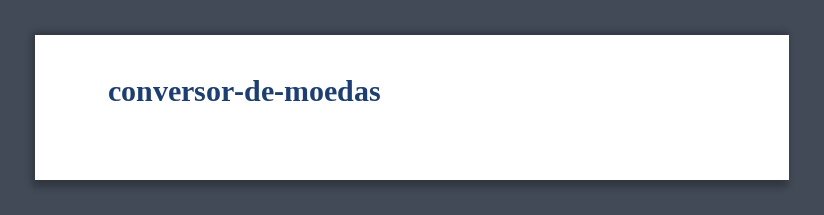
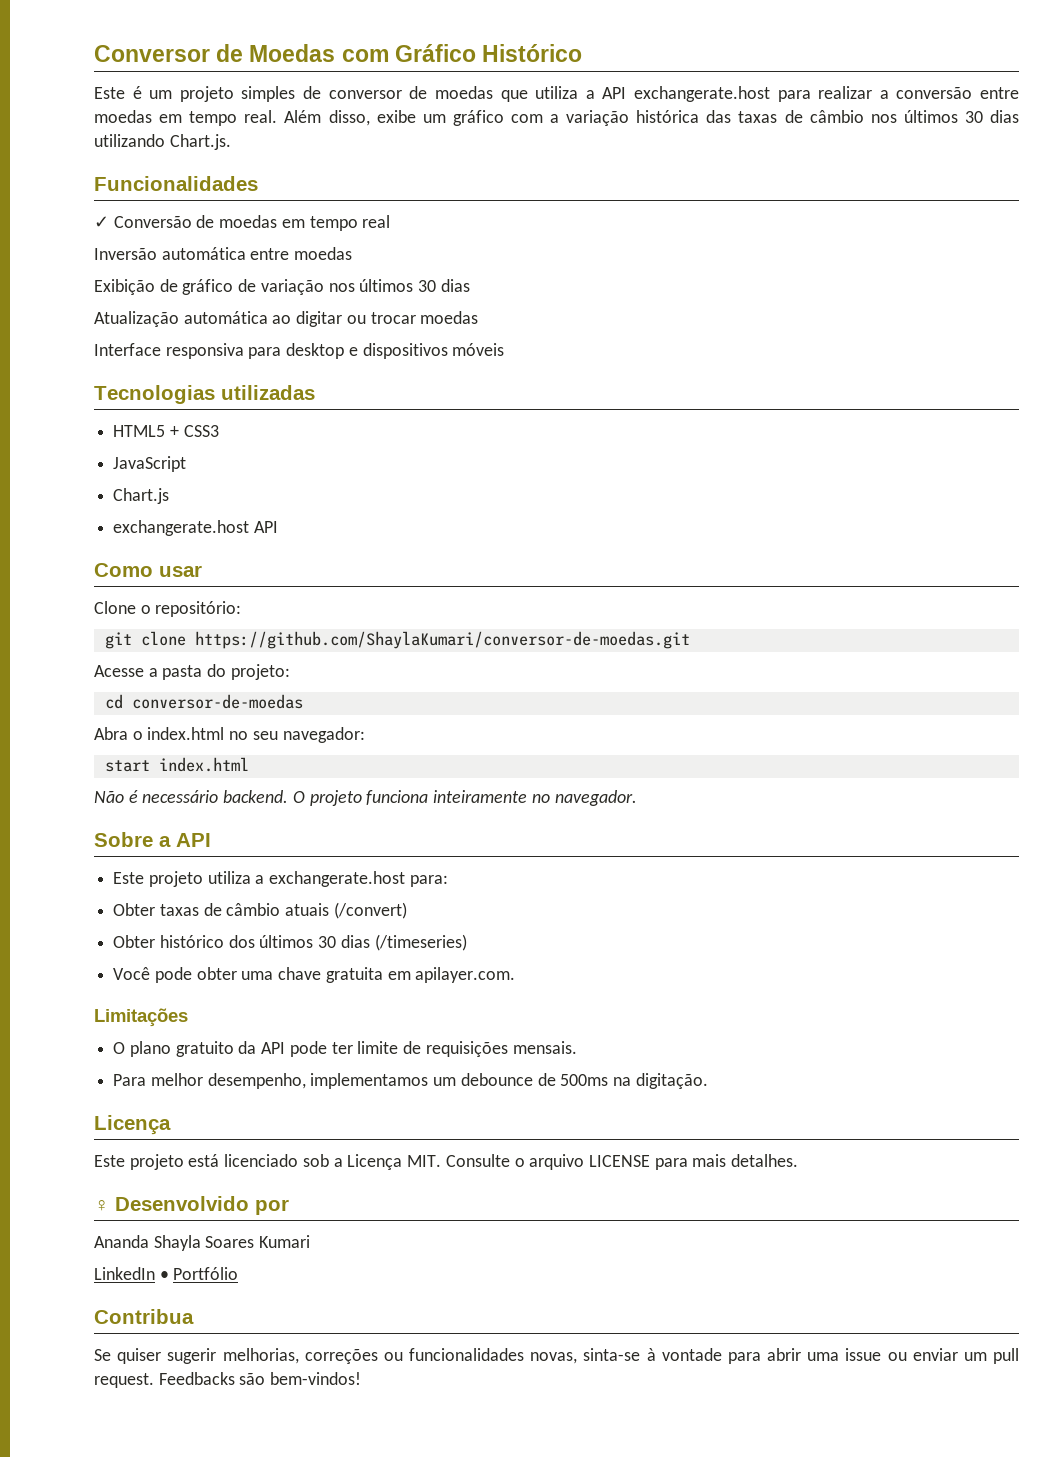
- conversor-de-moedas
+ Conversor de Moedas com Gráfico Histórico
+ Este é um projeto simples de conversor de moedas que utiliza a API exchangerate.host para realizar a conversão entre moedas em tempo real. Além disso, exibe um gráfico com a variação histórica das taxas de câmbio nos últimos 30 dias utilizando Chart.js.
+ Funcionalidades
+ ✓ Conversão de moedas em tempo real
+ Inversão automática entre moedas
+ Exibição de gráfico de variação nos últimos 30 dias
+ Atualização automática ao digitar ou trocar moedas
+ Interface responsiva para desktop e dispositivos móveis
+ Tecnologias utilizadas
+ HTML5 + CSS3
+ JavaScript
+ Chart.js
+ exchangerate.host API
+ Como usar
+ Clone o repositório:
+ git clone https://github.com/ShaylaKumari/conversor-de-moedas.git
+ Acesse a pasta do projeto:
+ cd conversor-de-moedas
+ Abra o index.html no seu navegador:
+ start index.html
+ Não é necessário backend. O projeto funciona inteiramente no navegador.
+ Sobre a API
+ Este projeto utiliza a exchangerate.host para:
+ Obter taxas de câmbio atuais (/convert)
+ Obter histórico dos últimos 30 dias (/timeseries)
+ Você pode obter uma chave gratuita em apilayer.com.
+ Limitações
+ O plano gratuito da API pode ter limite de requisições mensais.
+ Para melhor desempenho, implementamos um debounce de 500ms na digitação.
+ Licença
+ Este projeto está licenciado sob a Licença MIT. Consulte o arquivo LICENSE para mais detalhes.
+ ♀ Desenvolvido por
+ Ananda Shayla Soares Kumari
+ LinkedIn • Portfólio
+ Contribua
+ Se quiser sugerir melhorias, correções ou funcionalidades novas, sinta-se à vontade para abrir uma issue ou enviar um pull request. Feedbacks são bem-vindos!

